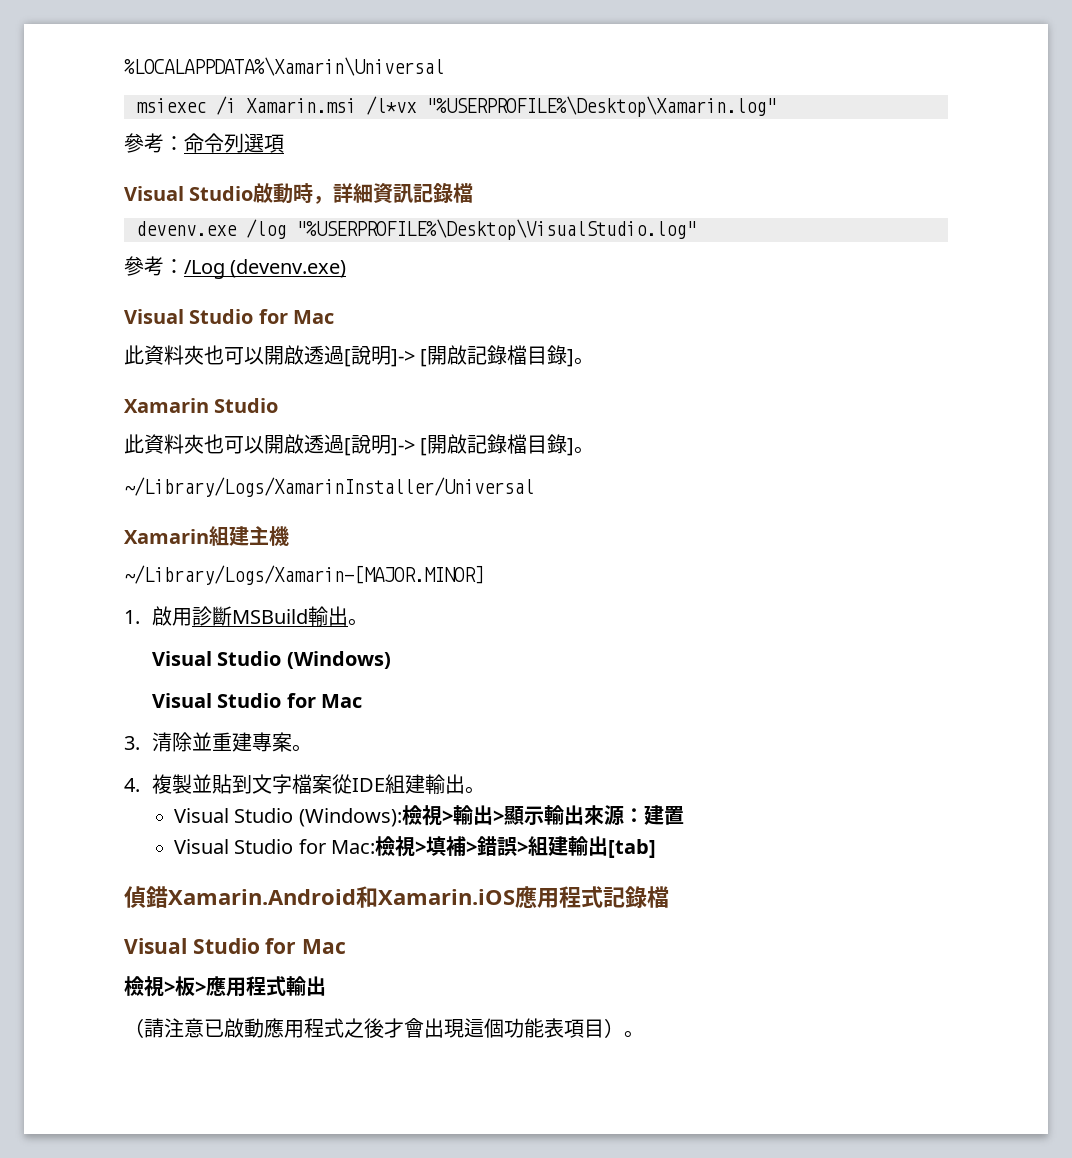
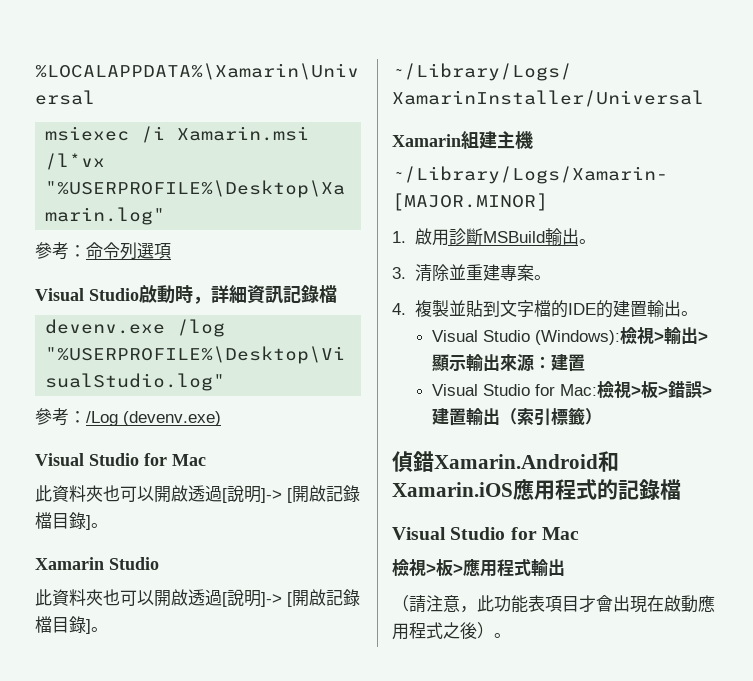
- Visual Studio (Windows)
- Visual Studio for Mac
- 4.複製並貼到文字檔案從IDE組建輸出。
+ 4.複製並貼到文字檔的IDE的建置輸出。
- Visual Studio for Mac:檢視>填補>錯誤>組建輸出[tab]
+ Visual Studio for Mac:檢視>板>錯誤>建置輸出（索引標籤）
- 偵錯Xamarin.Android和Xamarin.iOS應用程式記錄檔
+ 偵錯Xamarin.Android和Xamarin.iOS應用程式的記錄檔
- （請注意已啟動應用程式之後才會出現這個功能表項目）。
+ （請注意，此功能表項目才會出現在啟動應用程式之後）。

